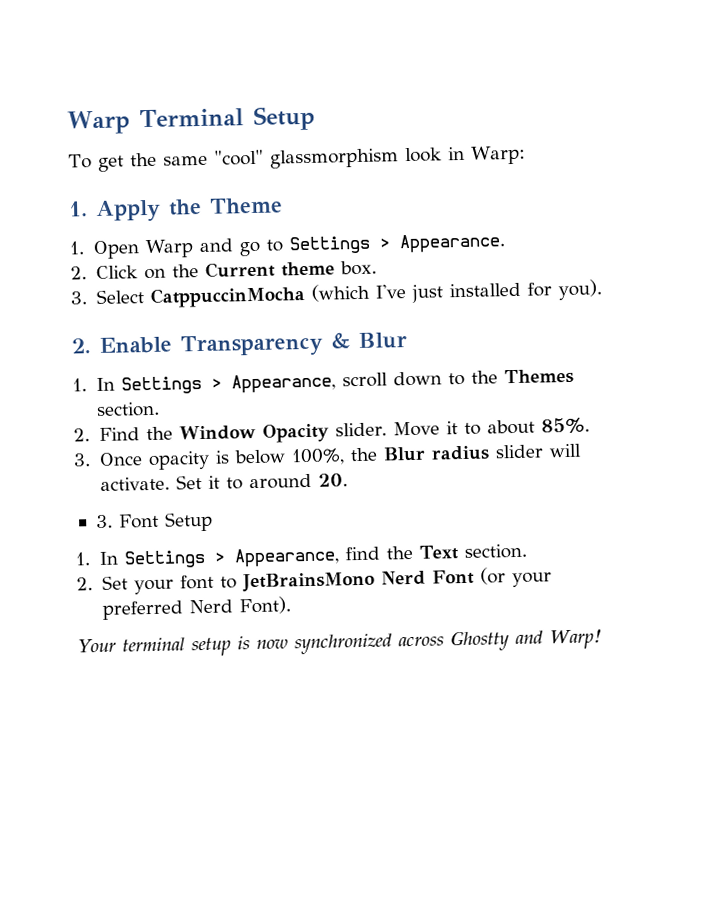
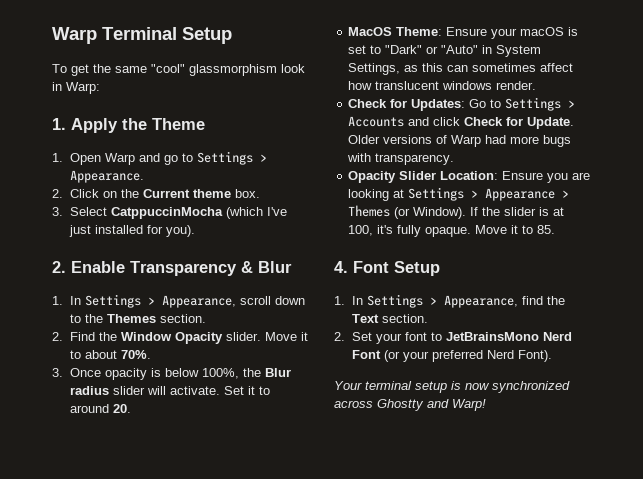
- Move it to about 85%.
+ Move it to about 70%.
- 3. Font Setup
+ MacOS Theme: Ensure your macOS is set to "Dark" or "Auto" in System Settings, as this can sometimes affect how translucent windows render.
+ Check for Updates: Go to Settings > Accounts and click Check for Update. Older versions of Warp had more bugs with transparency.
+ Opacity Slider Location: Ensure you are looking at Settings > Appearance > Themes (or Window). If the slider is at 100, it's fully opaque. Move it to 85.
+ 4. Font Setup

